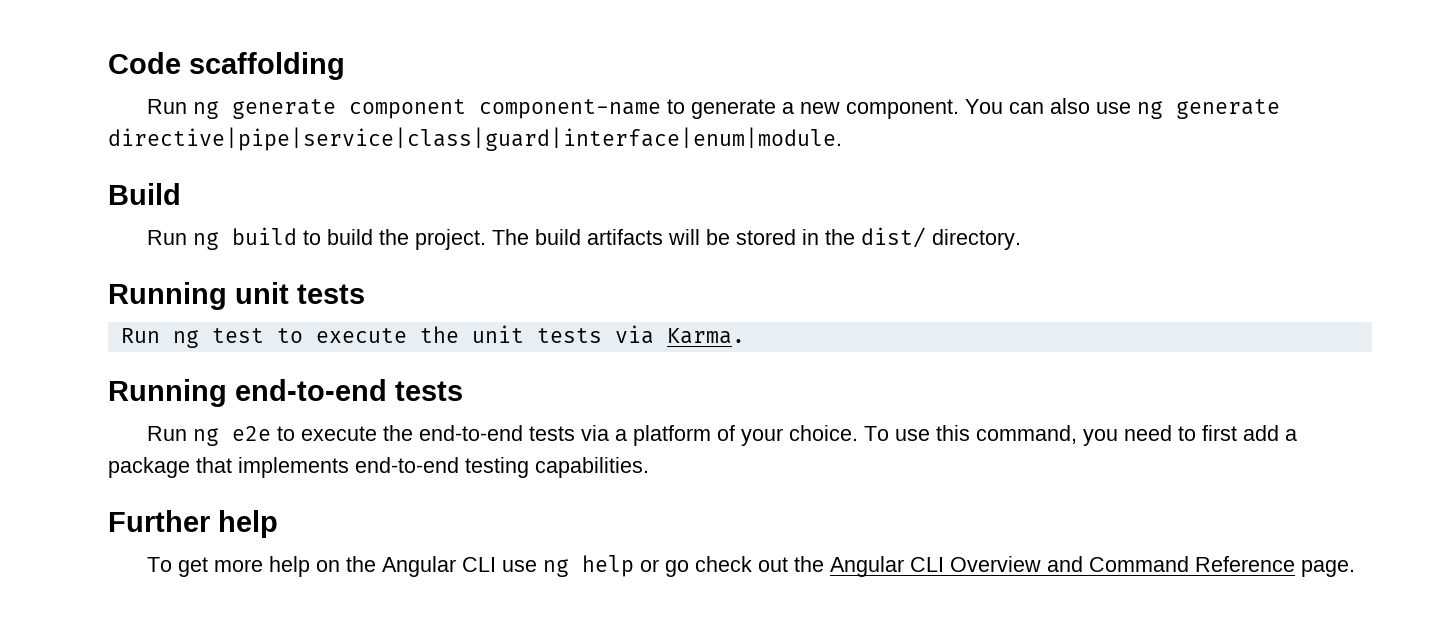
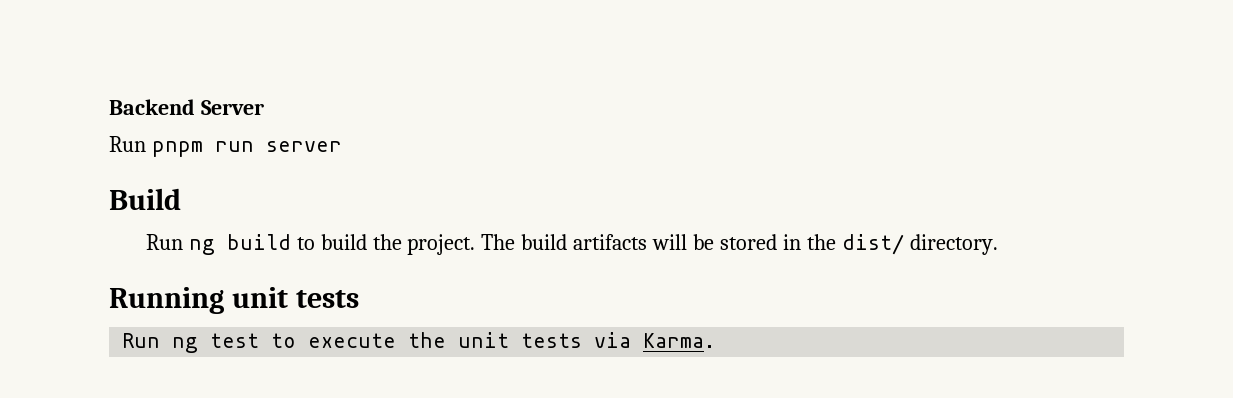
- Code scaffolding
- Run ng generate component component-name to generate a new component. You can also use ng generate directive|pipe|service|class|guard|interface|enum|module.
+ Backend Server
+ Run pnpm run server
- Running end-to-end tests
- Run ng e2e to execute the end-to-end tests via a platform of your choice. To use this command, you need to first add a package that implements end-to-end testing capabilities.
- Further help
- To get more help on the Angular CLI use ng help or go check out the Angular CLI Overview and Command Reference page.

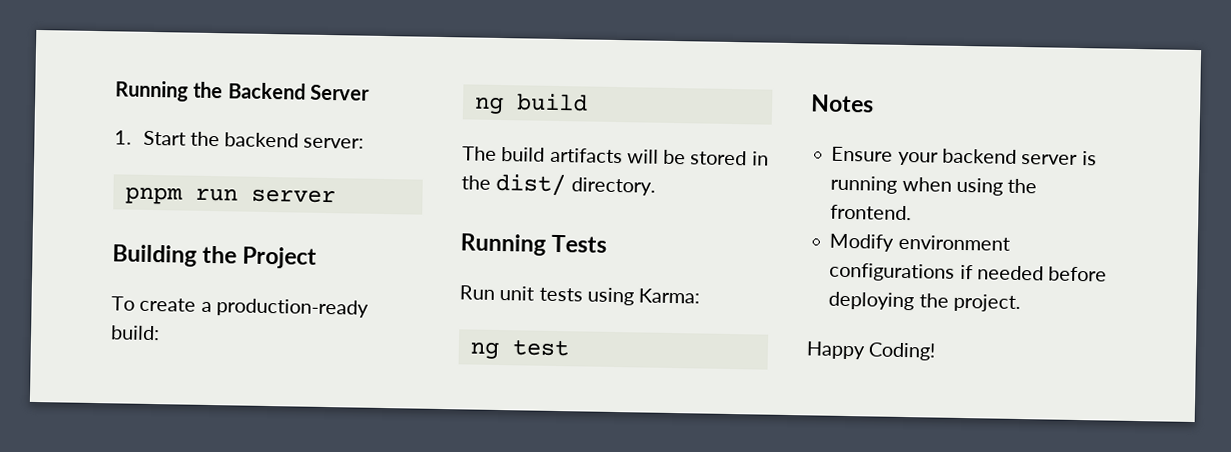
- Backend Server
+ Running the Backend Server
- Run pnpm run server
- Build
- Run ng build to build the project. The build artifacts will be stored in the dist/ directory.
+ 1. Start the backend server:
+ pnpm run server
+ Building the Project
+ To create a production-ready build:
+ ng build
+ The build artifacts will be stored in the dist/ directory.
- Running unit tests
- Run ng test to execute the unit tests via Karma.
+ Running Tests
+ Run unit tests using Karma:
+ ng test
+ Notes
+ Ensure your backend server is running when using the frontend.
+ Modify environment configurations if needed before deploying the project.
+ Happy Coding!

